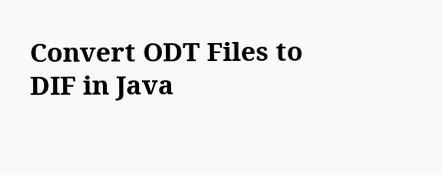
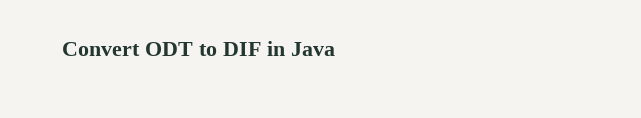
- Convert ODT Files to DIF in Java
+ Convert ODT to DIF in Java

